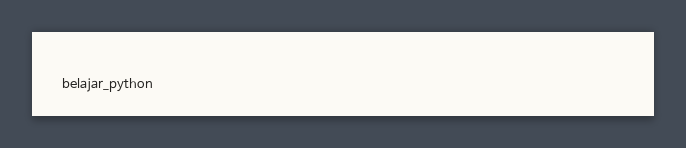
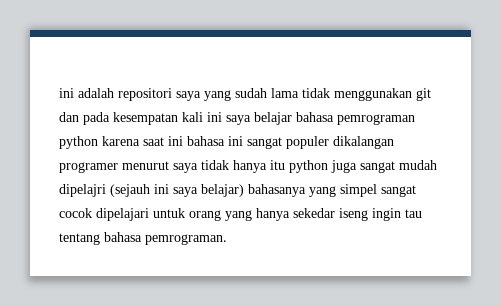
- belajar_python
+ ini adalah repositori saya yang sudah lama tidak menggunakan git dan pada kesempatan kali ini saya belajar bahasa pemrograman python karena saat ini bahasa ini sangat populer dikalangan programer menurut saya tidak hanya itu python juga sangat mudah dipelajri (sejauh ini saya belajar) bahasanya yang simpel sangat cocok dipelajari untuk orang yang hanya sekedar iseng ingin tau tentang bahasa pemrograman.

